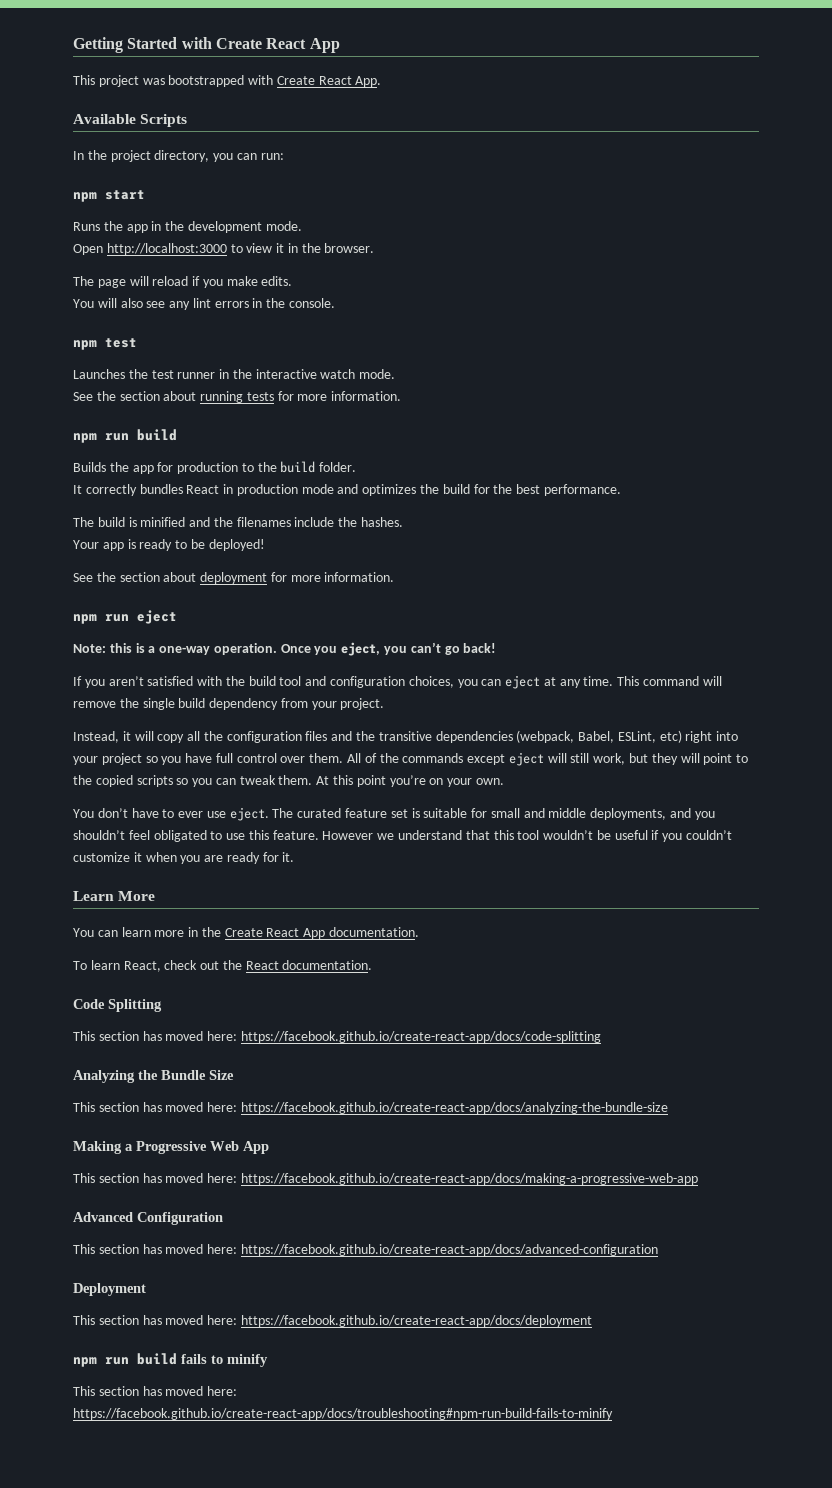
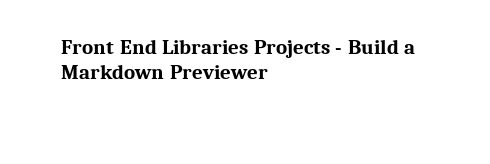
- Getting Started with Create React App
- This project was bootstrapped with Create React App.
- Available Scripts
- In the project directory, you can run:
- npm start
- Runs the app in the development mode.
- Open http://localhost:3000 to view it in the browser.
- The page will reload if you make edits.
- You will also see any lint errors in the console.
- npm test
- Launches the test runner in the interactive watch mode.
- See the section about running tests for more information.
- npm run build
- Builds the app for production to the build folder.
- It correctly bundles React in production mode and optimizes the build for the best performance.
- The build is minified and the filenames include the hashes.
- Your app is ready to be deployed!
- See the section about deployment for more information.
- npm run eject
- Note: this is a one-way operation. Once you eject, you can’t go back!
- If you aren’t satisfied with the build tool and configuration choices, you can eject at any time. This command will remove the single build dependency from your project.
- Instead, it will copy all the configuration files and the transitive dependencies (webpack, Babel, ESLint, etc) right into your project so you have full control over them. All of the commands except eject will still work, but they will point to the copied scripts so you can tweak them. At this point you’re on your own.
- You don’t have to ever use eject. The curated feature set is suitable for small and middle deployments, and you shouldn’t feel obligated to use this feature. However we understand that this tool wouldn’t be useful if you couldn’t customize it when you are ready for it.
- Learn More
- You can learn more in the Create React App documentation.
- To learn React, check out the React documentation.
- Code Splitting
- This section has moved here: https://facebook.github.io/create-react-app/docs/code-splitting
- Analyzing the Bundle Size
- This section has moved here: https://facebook.github.io/create-react-app/docs/analyzing-the-bundle-size
- Making a Progressive Web App
- This section has moved here: https://facebook.github.io/create-react-app/docs/making-a-progressive-web-app
- Advanced Configuration
- This section has moved here: https://facebook.github.io/create-react-app/docs/advanced-configuration
- Deployment
- This section has moved here: https://facebook.github.io/create-react-app/docs/deployment
- npm run build fails to minify
- This section has moved here: https://facebook.github.io/create-react-app/docs/troubleshooting#npm-run-build-fails-to-minify
+ Front End Libraries Projects - Build a Markdown Previewer

